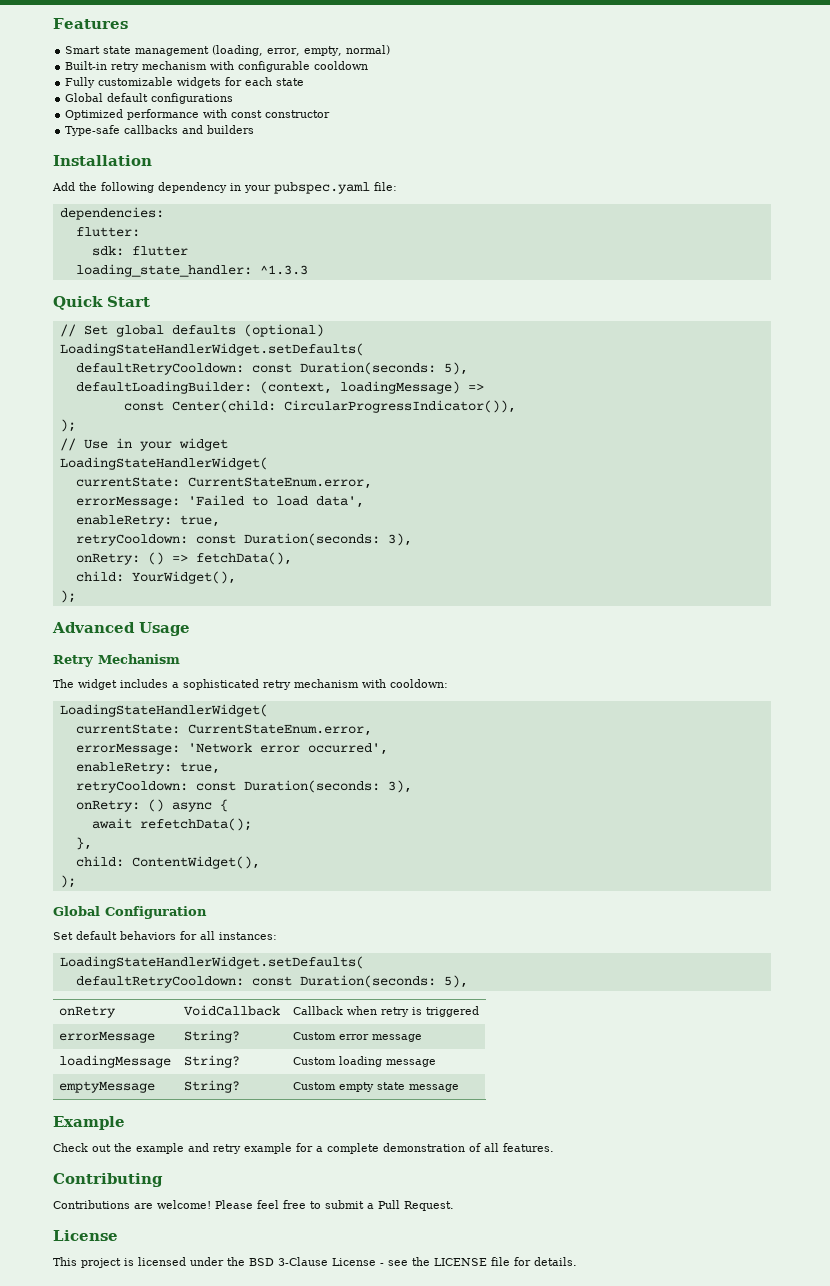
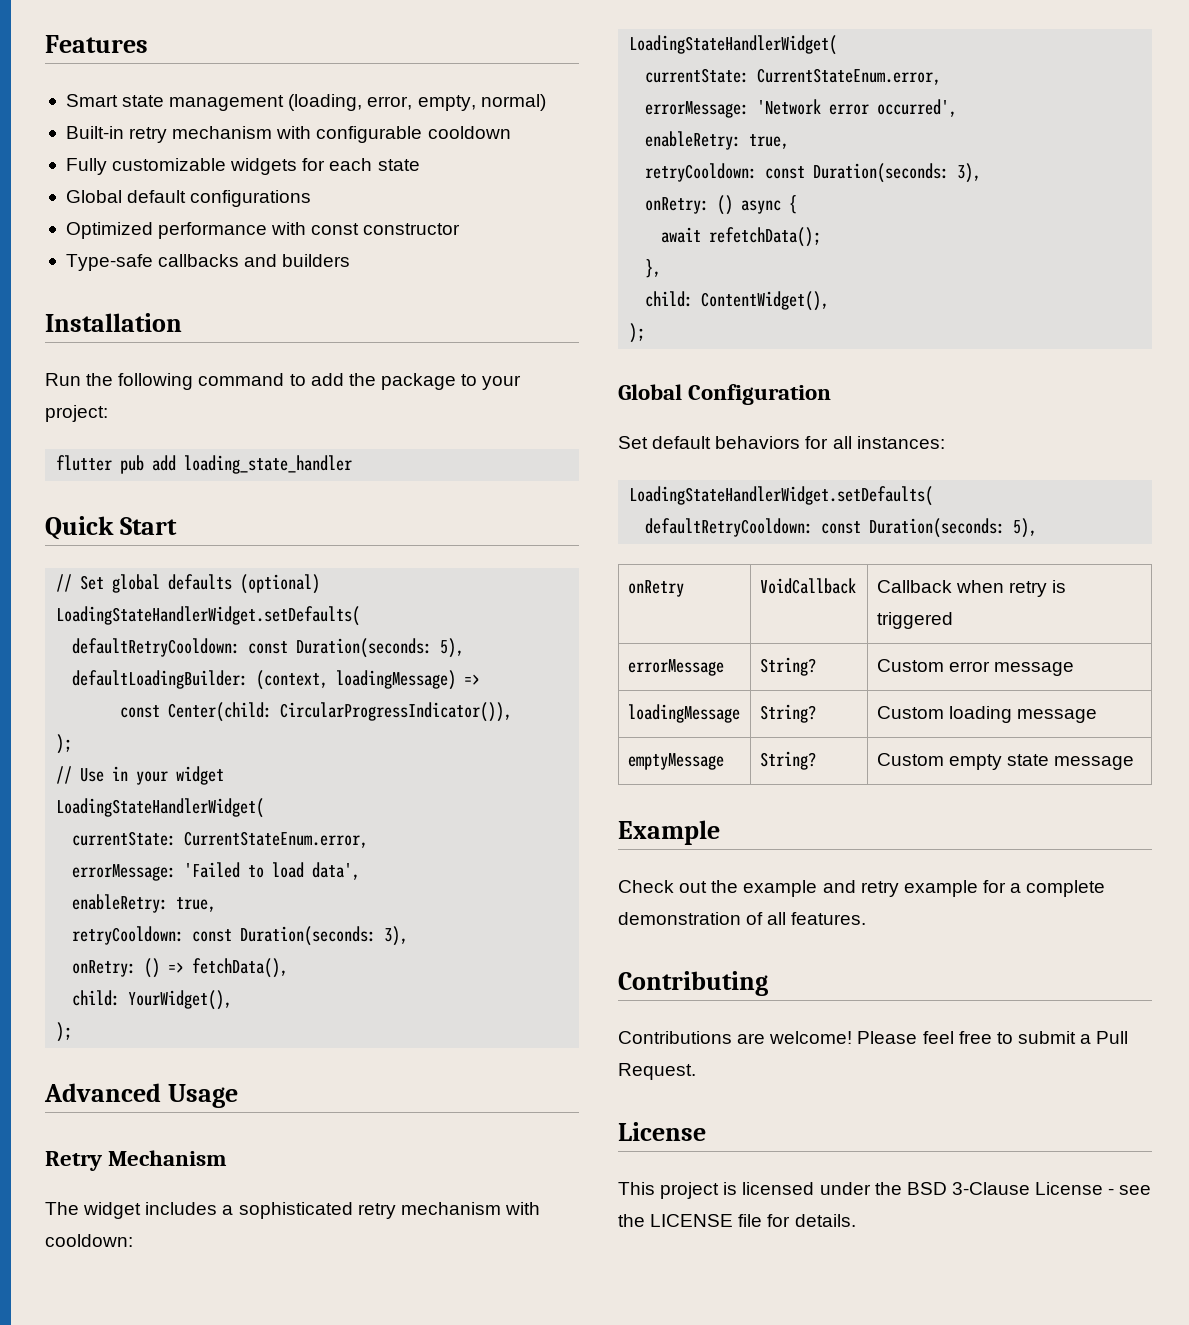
- Add the following dependency in your pubspec.yaml file:
- dependencies:
- flutter:
- sdk: flutter
- loading_state_handler: ^1.3.3
+ Run the following command to add the package to your project:
+ flutter pub add loading_state_handler

